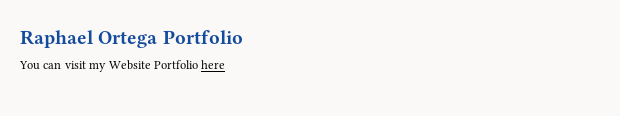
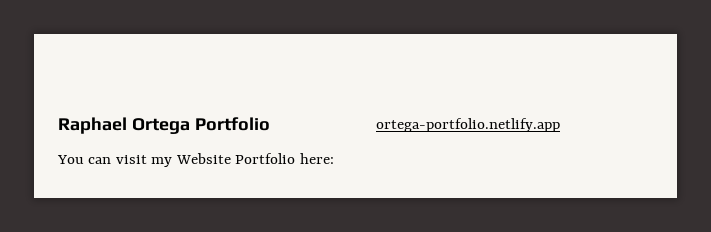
- You can visit my Website Portfolio here
+ You can visit my Website Portfolio here: ortega-portfolio.netlify.app

